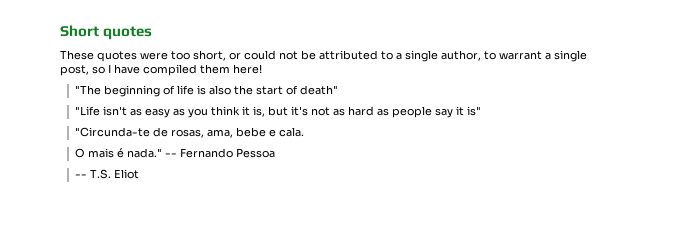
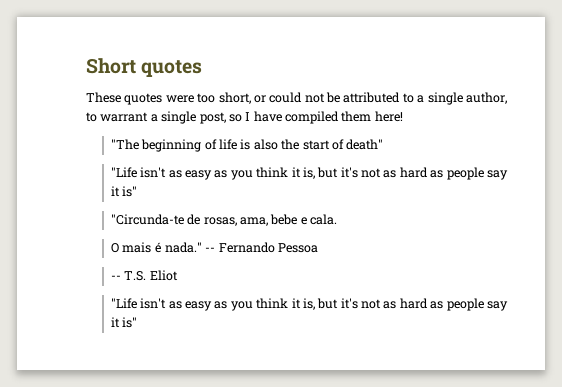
  -- T.S. Eliot
+ "Life isn't as easy as you think it is, but it's not as hard as people say it is"

